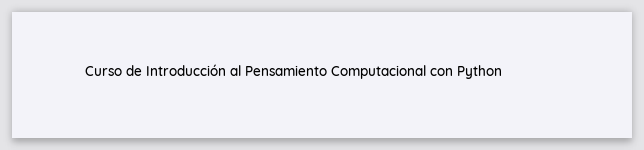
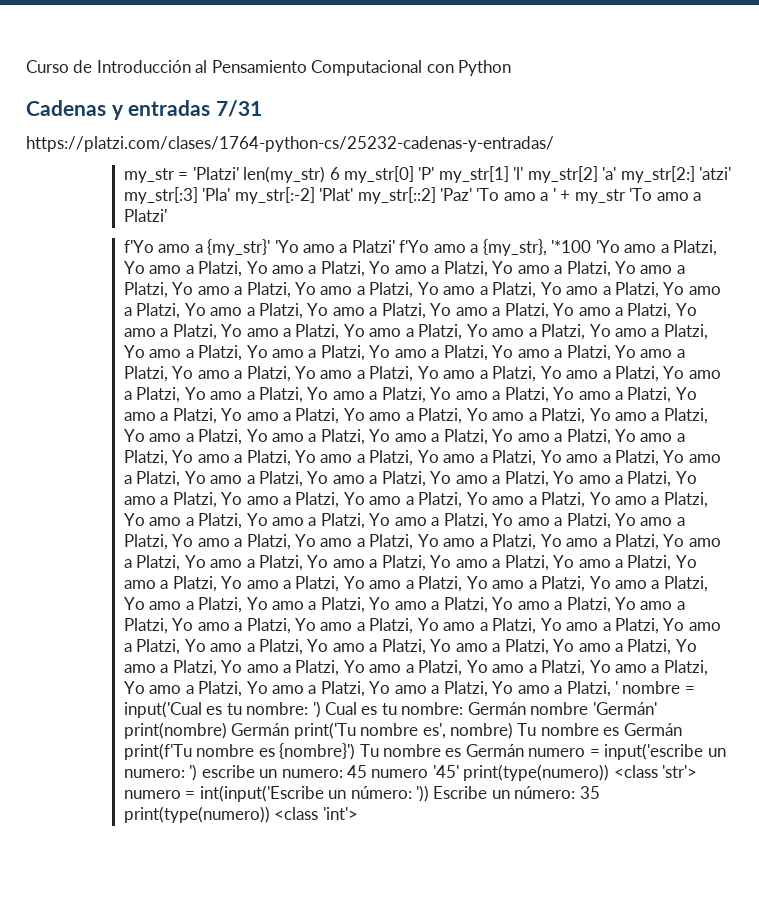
+ Cadenas y entradas 7/31
+ https://platzi.com/clases/1764-python-cs/25232-cadenas-y-entradas/
+ my_str = 'Platzi' len(my_str) 6 my_str[0] 'P' my_str[1] 'l' my_str[2] 'a' my_str[2:] 'atzi' my_str[:3] 'Pla' my_str[:-2] 'Plat' my_str[::2] 'Paz' 'To amo a ' + my_str 'To amo a Platzi'
+ f'Yo amo a {my_str}' 'Yo amo a Platzi' f'Yo amo a {my_str}, '*100 'Yo amo a Platzi, Yo amo a Platzi, Yo amo a Platzi, Yo amo a Platzi, Yo amo a Platzi, Yo amo a Platzi, Yo amo a Platzi, Yo amo a Platzi, Yo amo a Platzi, Yo amo a Platzi, Yo amo a Platzi, Yo amo a Platzi, Yo amo a Platzi, Yo amo a Platzi, Yo amo a Platzi, Yo amo a Platzi, Yo amo a Platzi, Yo amo a Platzi, Yo amo a Platzi, Yo amo a Platzi, Yo amo a Platzi, Yo amo a Platzi, Yo amo a Platzi, Yo amo a Platzi, Yo amo a Platzi, Yo amo a Platzi, Yo amo a Platzi, Yo amo a Platzi, Yo amo a Platzi, Yo amo a Platzi, Yo amo a Platzi, Yo amo a Platzi, Yo amo a Platzi, Yo amo a Platzi, Yo amo a Platzi, Yo amo a Platzi, Yo amo a Platzi, Yo amo a Platzi, Yo amo a Platzi, Yo amo a Platzi, Yo amo a Platzi, Yo amo a Platzi, Yo amo a Platzi, Yo amo a Platzi, Yo amo a Platzi, Yo amo a Platzi, Yo amo a Platzi, Yo amo a Platzi, Yo amo a Platzi, Yo amo a Platzi, Yo amo a Platzi, Yo amo a Platzi, Yo amo a Platzi, Yo amo a Platzi, Yo amo a Platzi, Yo amo a Platzi, Yo amo a Platzi, Yo amo a Platzi, Yo amo a Platzi, Yo amo a Platzi, Yo amo a Platzi, Yo amo a Platzi, Yo amo a Platzi, Yo amo a Platzi, Yo amo a Platzi, Yo amo a Platzi, Yo amo a Platzi, Yo amo a Platzi, Yo amo a Platzi, Yo amo a Platzi, Yo amo a Platzi, Yo amo a Platzi, Yo amo a Platzi, Yo amo a Platzi, Yo amo a Platzi, Yo amo a Platzi, Yo amo a Platzi, Yo amo a Platzi, Yo amo a Platzi, Yo amo a Platzi, Yo amo a Platzi, Yo amo a Platzi, Yo amo a Platzi, Yo amo a Platzi, Yo amo a Platzi, Yo amo a Platzi, Yo amo a Platzi, Yo amo a Platzi, Yo amo a Platzi, Yo amo a Platzi, Yo amo a Platzi, Yo amo a Platzi, Yo amo a Platzi, Yo amo a Platzi, Yo amo a Platzi, Yo amo a Platzi, Yo amo a Platzi, Yo amo a Platzi, Yo amo a Platzi, Yo amo a Platzi, ' nombre = input('Cual es tu nombre: ') Cual es tu nombre: Germán nombre 'Germán' print(nombre) Germán print('Tu nombre es', nombre) Tu nombre es Germán print(f'Tu nombre es {nombre}') Tu nombre es Germán numero = input('escribe un numero: ') escribe un numero: 45 numero '45' print(type(numero)) <class 'str'> numero = int(input('Escribe un número: ')) Escribe un número: 35 print(type(numero)) <class 'int'>

